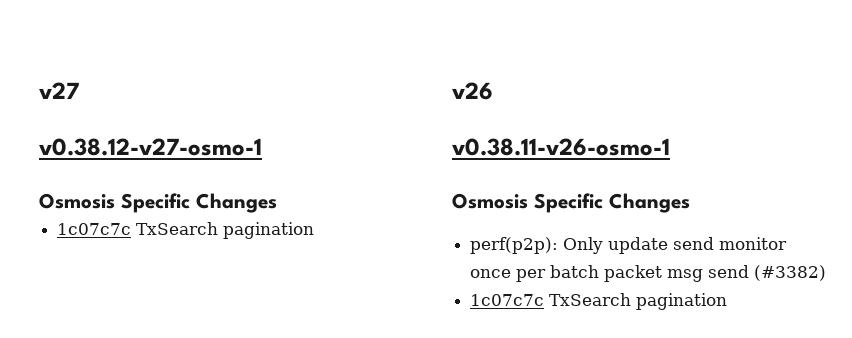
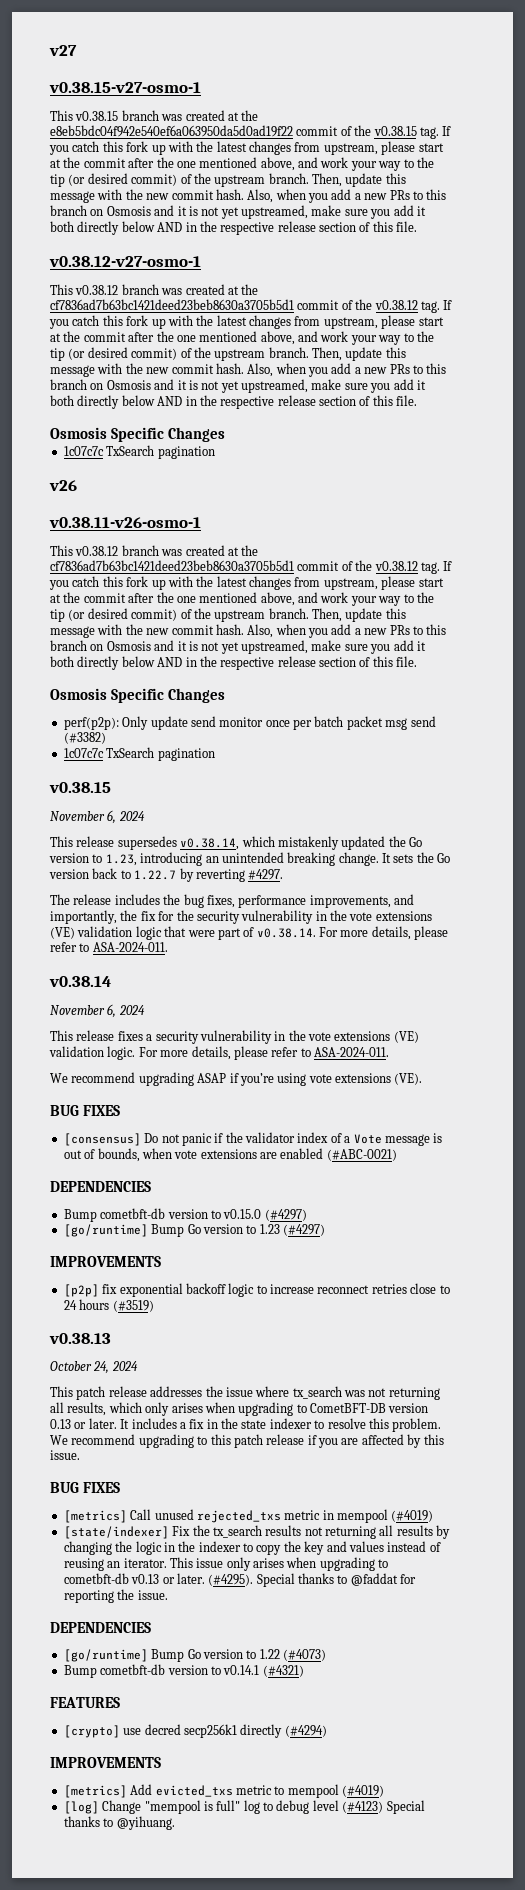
+ v0.38.15-v27-osmo-1
+ This v0.38.15 branch was created at the e8eb5bdc04f942e540ef6a063950da5d0ad19f22 commit of the v0.38.15 tag. If you catch this fork up with the latest changes from upstream, please start at the commit after the one mentioned above, and work your way to the tip (or desired commit) of the upstream branch. Then, update this message with the new commit hash. Also, when you add a new PRs to this branch on Osmosis and it is not yet upstreamed, make sure you add it both directly below AND in the respective release section of this file.
  v0.38.12-v27-osmo-1
+ This v0.38.12 branch was created at the cf7836ad7b63bc1421deed23beb8630a3705b5d1 commit of the v0.38.12 tag. If you catch this fork up with the latest changes from upstream, please start at the commit after the one mentioned above, and work your way to the tip (or desired commit) of the upstream branch. Then, update this message with the new commit hash. Also, when you add a new PRs to this branch on Osmosis and it is not yet upstreamed, make sure you add it both directly below AND in the respective release section of this file.
  v0.38.11-v26-osmo-1
+ This v0.38.12 branch was created at the cf7836ad7b63bc1421deed23beb8630a3705b5d1 commit of the v0.38.12 tag. If you catch this fork up with the latest changes from upstream, please start at the commit after the one mentioned above, and work your way to the tip (or desired commit) of the upstream branch. Then, update this message with the new commit hash. Also, when you add a new PRs to this branch on Osmosis and it is not yet upstreamed, make sure you add it both directly below AND in the respective release section of this file.
  perf(p2p): Only update send monitor once per batch packet msg send (#3382)
  1c07c7c TxSearch pagination
+ v0.38.15
+ November 6, 2024
+ This release supersedes v0.38.14, which mistakenly updated the Go version to 1.23, introducing an unintended breaking change. It sets the Go version back to 1.22.7 by reverting #4297.
+ The release includes the bug fixes, performance improvements, and importantly, the fix for the security vulnerability in the vote extensions (VE) validation logic that were part of v0.38.14. For more details, please refer to ASA-2024-011.
+ v0.38.14
+ November 6, 2024
+ This release fixes a security vulnerability in the vote extensions (VE) validation logic. For more details, please refer to ASA-2024-011.
+ We recommend upgrading ASAP if you’re using vote extensions (VE).
+ BUG FIXES
+ [consensus] Do not panic if the validator index of a Vote message is out of bounds, when vote extensions are enabled (#ABC-0021)
+ DEPENDENCIES
+ Bump cometbft-db version to v0.15.0 (#4297)
+ [go/runtime] Bump Go version to 1.23 (#4297)
+ IMPROVEMENTS
+ [p2p] fix exponential backoff logic to increase reconnect retries close to 24 hours (#3519)
+ v0.38.13
+ October 24, 2024
+ This patch release addresses the issue where tx_search was not returning all results, which only arises when upgrading to CometBFT-DB version 0.13 or later. It includes a fix in the state indexer to resolve this problem. We recommend upgrading to this patch release if you are affected by this issue.
+ BUG FIXES
+ [metrics] Call unused rejected_txs metric in mempool (#4019)
+ [state/indexer] Fix the tx_search results not returning all results by changing the logic in the indexer to copy the key and values instead of reusing an iterator. This issue only arises when upgrading to cometbft-db v0.13 or later. (#4295). Special thanks to @faddat for reporting the issue.
+ DEPENDENCIES
+ [go/runtime] Bump Go version to 1.22 (#4073)
+ Bump cometbft-db version to v0.14.1 (#4321)
+ FEATURES
+ [crypto] use decred secp256k1 directly (#4294)
+ IMPROVEMENTS
+ [metrics] Add evicted_txs metric to mempool (#4019)
+ [log] Change "mempool is full" log to debug level (#4123) Special thanks to @yihuang.

